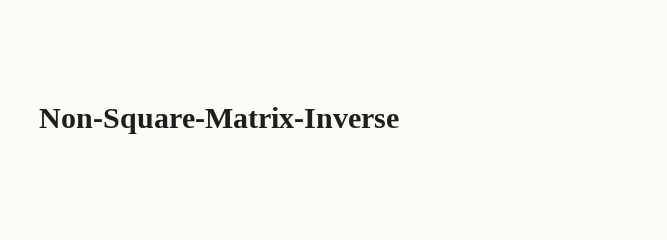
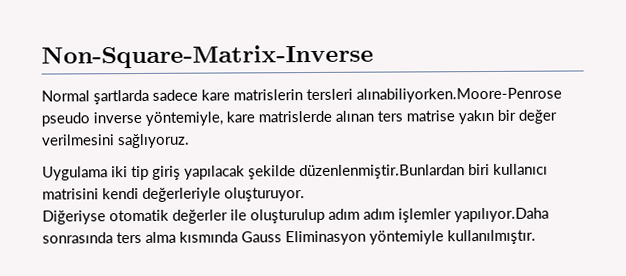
+ Normal şartlarda sadece kare matrislerin tersleri alınabiliyorken.Moore-Penrose pseudo inverse yöntemiyle, kare matrislerde alınan ters matrise yakın bir değer verilmesini sağlıyoruz.
+ Uygulama iki tip giriş yapılacak şekilde düzenlenmiştir.Bunlardan biri kullanıcı matrisini kendi değerleriyle oluşturuyor.
+ Diğeriyse otomatik değerler ile oluşturulup adım adım işlemler yapılıyor.Daha sonrasında ters alma kısmında Gauss Eliminasyon yöntemiyle kullanılmıştır.

